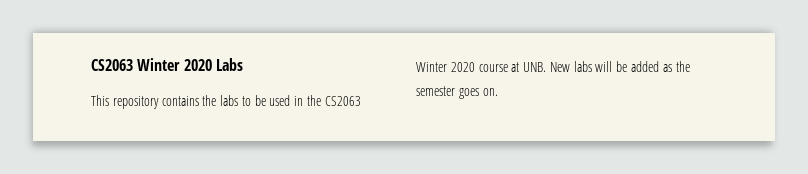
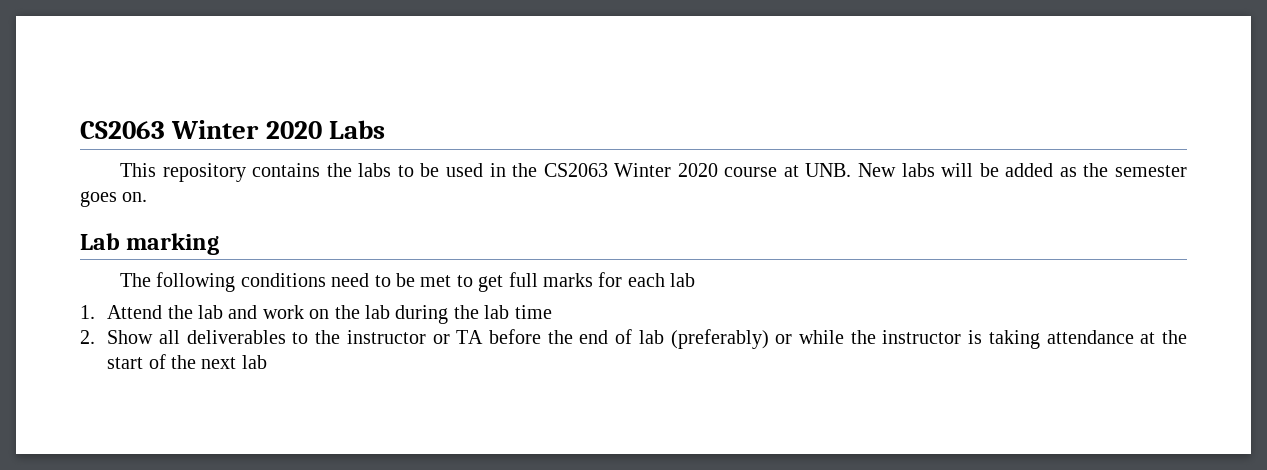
+ Lab marking
+ The following conditions need to be met to get full marks for each lab
+ 1. Attend the lab and work on the lab during the lab time
+ 2. Show all deliverables to the instructor or TA before the end of lab (preferably) or while the instructor is taking attendance at the start of the next lab

